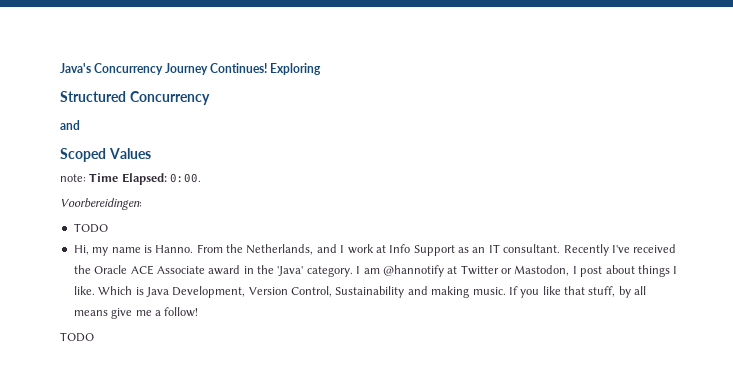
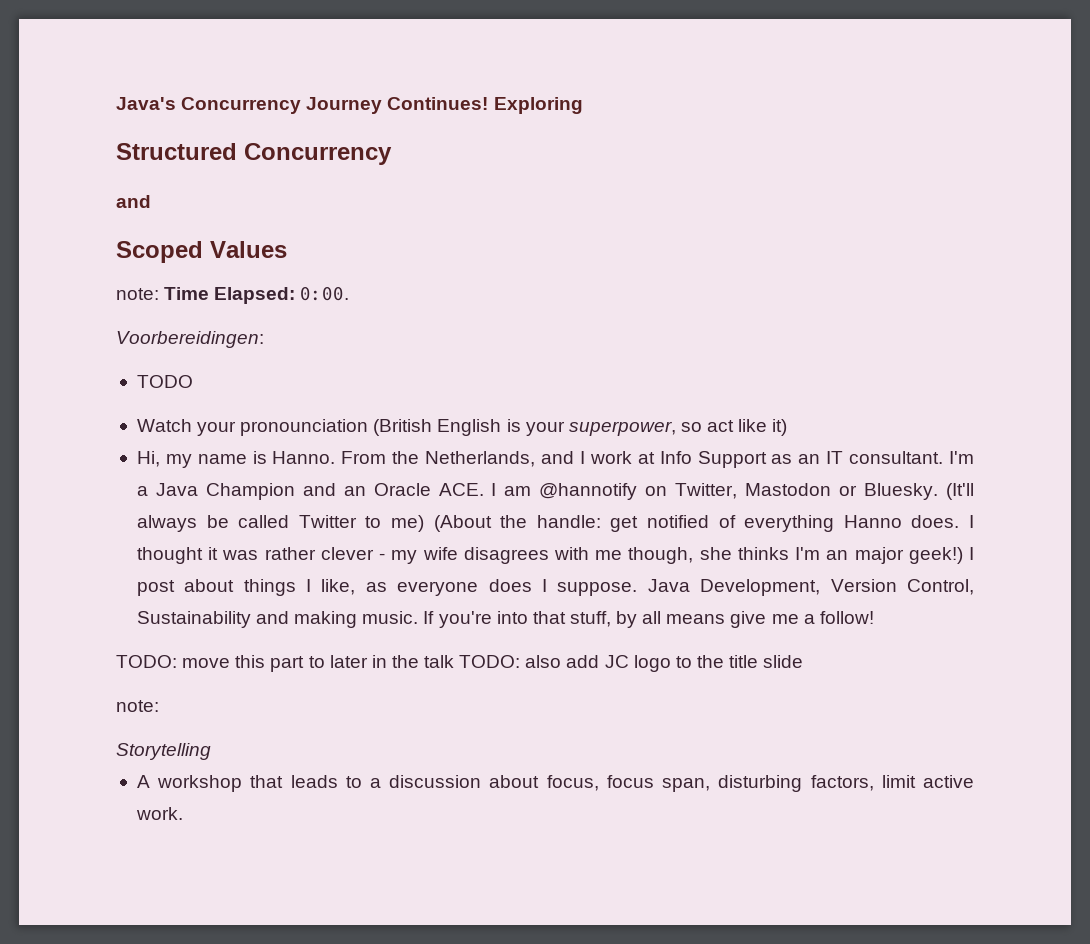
+ Watch your pronounciation (British English is your superpower, so act like it)
- Recently I've received the Oracle ACE Associate award in the 'Java' category. I am @hannotify at Twitter or Mastodon, I post about things I like. Which is Java Development, Version Control, Sustainability and making music.
+ I'm a Java Champion and an Oracle ACE. I am @hannotify on Twitter, Mastodon or Bluesky. (It'll always be called Twitter to me) (About the handle: get notified of everything Hanno does. I thought it was rather clever - my wife disagrees with me though, she thinks I'm an major geek!) I post about things I like, as everyone does I suppose. Java Development, Version Control, Sustainability and making music.
- If you like that stuff, by all means give me a follow!
- TODO
+ If you're into that stuff, by all means give me a follow!
+ TODO: move this part to later in the talk TODO: also add JC logo to the title slide
+ note:
+ Storytelling
+ A workshop that leads to a discussion about focus, focus span, disturbing factors, limit active work.

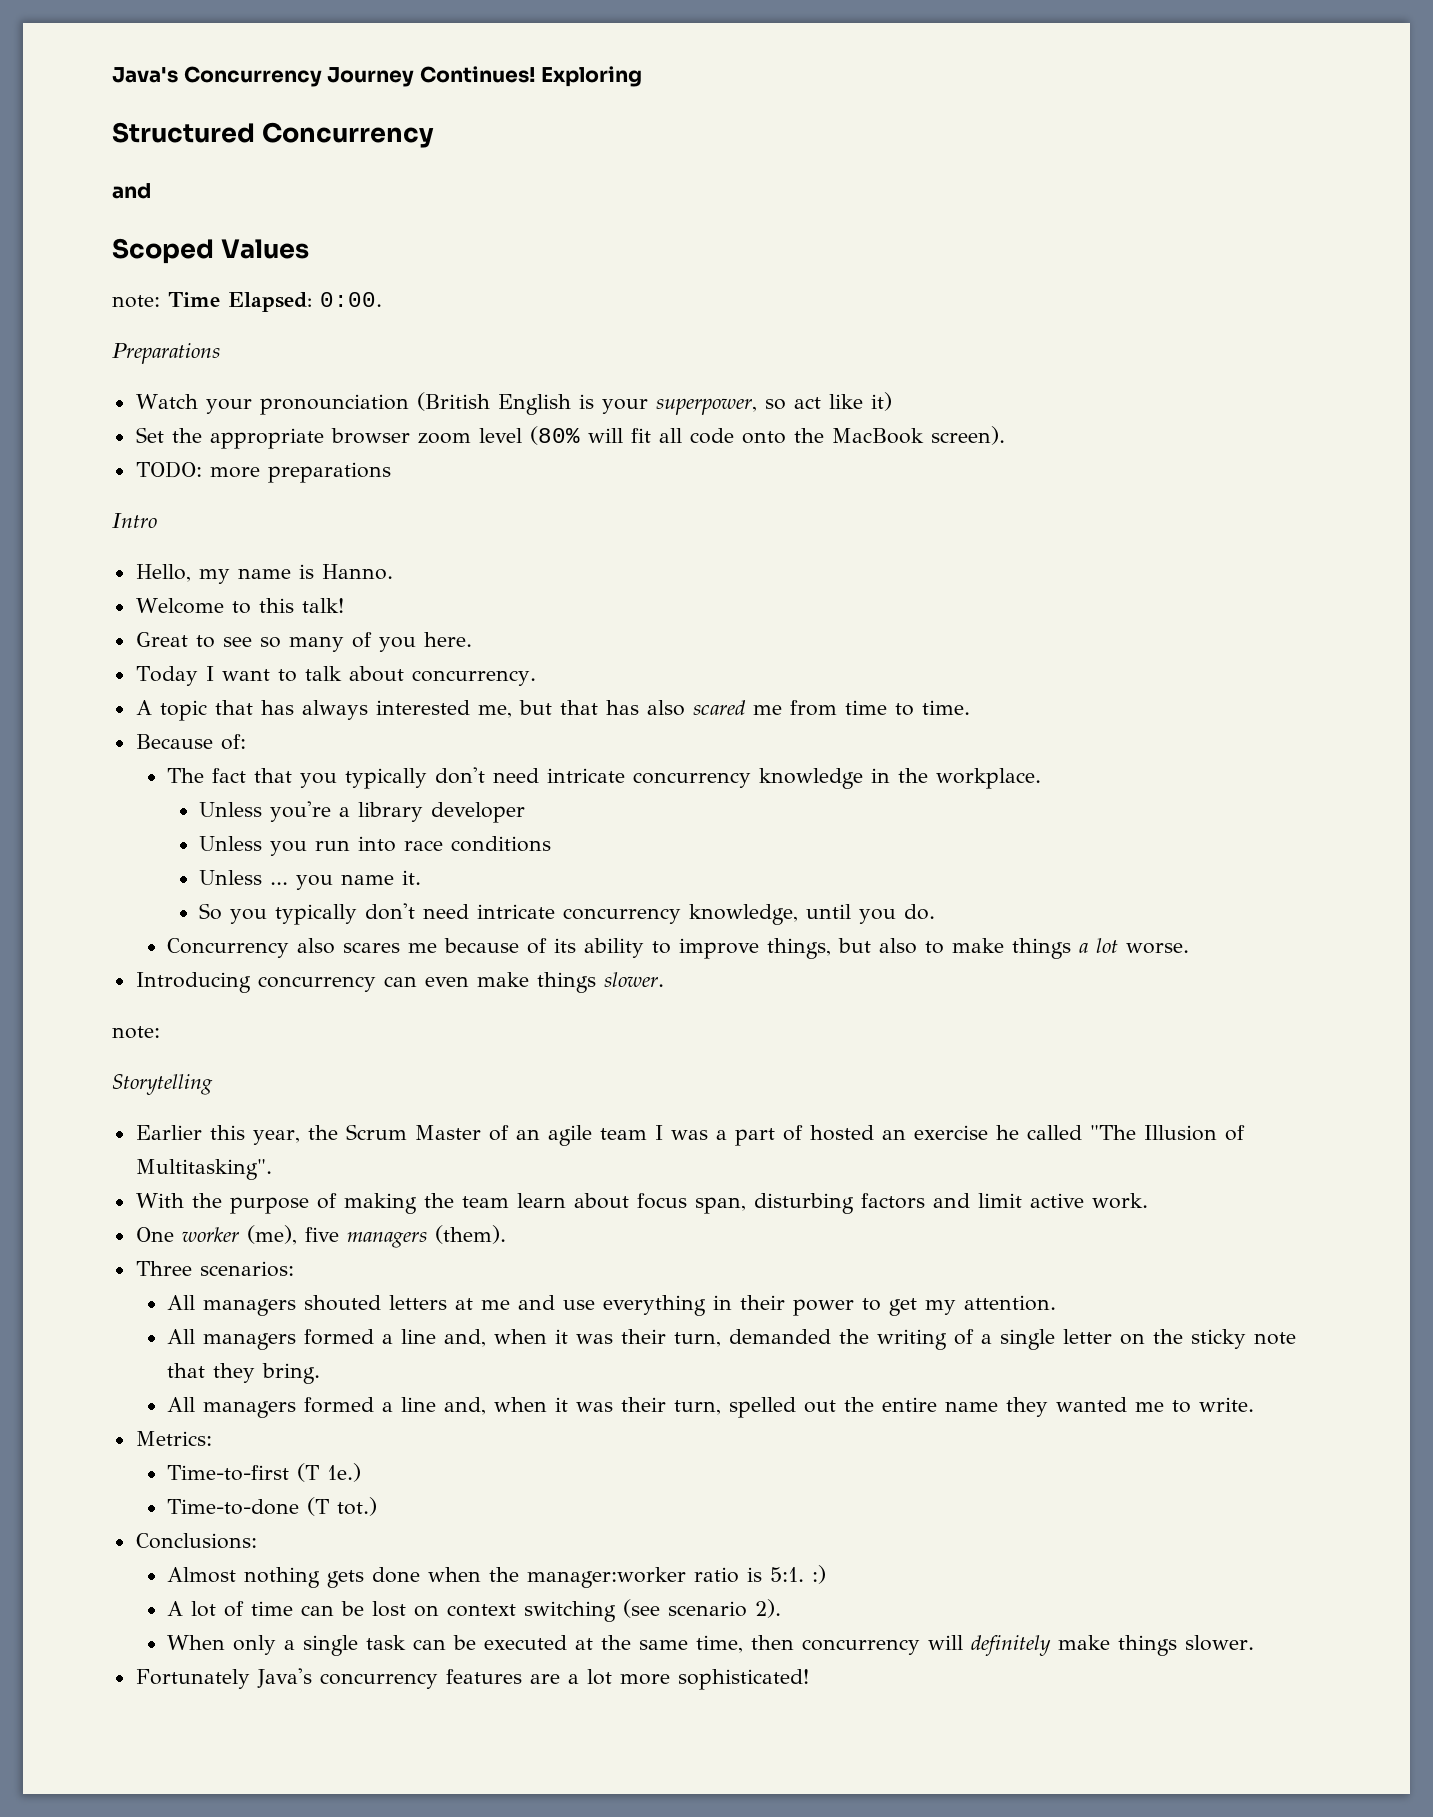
- Voorbereidingen:
- TODO
+ Preparations
- Hi, my name is Hanno. From the Netherlands, and I work at Info Support as an IT consultant. I'm a Java Champion and an Oracle ACE. I am @hannotify on Twitter, Mastodon or Bluesky. (It'll always be called Twitter to me) (About the handle: get notified of everything Hanno does. I thought it was rather clever - my wife disagrees with me though, she thinks I'm an major geek!) I post about things I like, as everyone does I suppose. Java Development, Version Control, Sustainability and making music. If you're into that stuff, by all means give me a follow!
- TODO: move this part to later in the talk TODO: also add JC logo to the title slide
+ Set the appropriate browser zoom level (80% will fit all code onto the MacBook screen).
+ TODO: more preparations
+ Intro
+ Hello, my name is Hanno.
+ Welcome to this talk!
+ Great to see so many of you here.
+ Today I want to talk about concurrency.
+ A topic that has always interested me, but that has also scared me from time to time.
+ Because of:
+ The fact that you typically don't need intricate concurrency knowledge in the workplace.
+ Unless you're a library developer
+ Unless you run into race conditions
+ Unless ... you name it.
+ So you typically don't need intricate concurrency knowledge, until you do.
+ Concurrency also scares me because of its ability to improve things, but also to make things a lot worse.
+ Introducing concurrency can even make things slower.
  note:
  Storytelling
- A workshop that leads to a discussion about focus, focus span, disturbing factors, limit active work.
+ Earlier this year, the Scrum Master of an agile team I was a part of hosted an exercise he called "The Illusion of Multitasking".
+ With the purpose of making the team learn about focus span, disturbing factors and limit active work.
+ One worker (me), five managers (them).
+ Three scenarios:
+ All managers shouted letters at me and use everything in their power to get my attention.
+ All managers formed a line and, when it was their turn, demanded the writing of a single letter on the sticky note that they bring.
+ All managers formed a line and, when it was their turn, spelled out the entire name they wanted me to write.
+ Metrics:
+ Time-to-first (T 1e.)
+ Time-to-done (T tot.)
+ Conclusions:
+ Almost nothing gets done when the manager:worker ratio is 5:1. :)
+ A lot of time can be lost on context switching (see scenario 2).
+ When only a single task can be executed at the same time, then concurrency will definitely make things slower.
+ Fortunately Java's concurrency features are a lot more sophisticated!

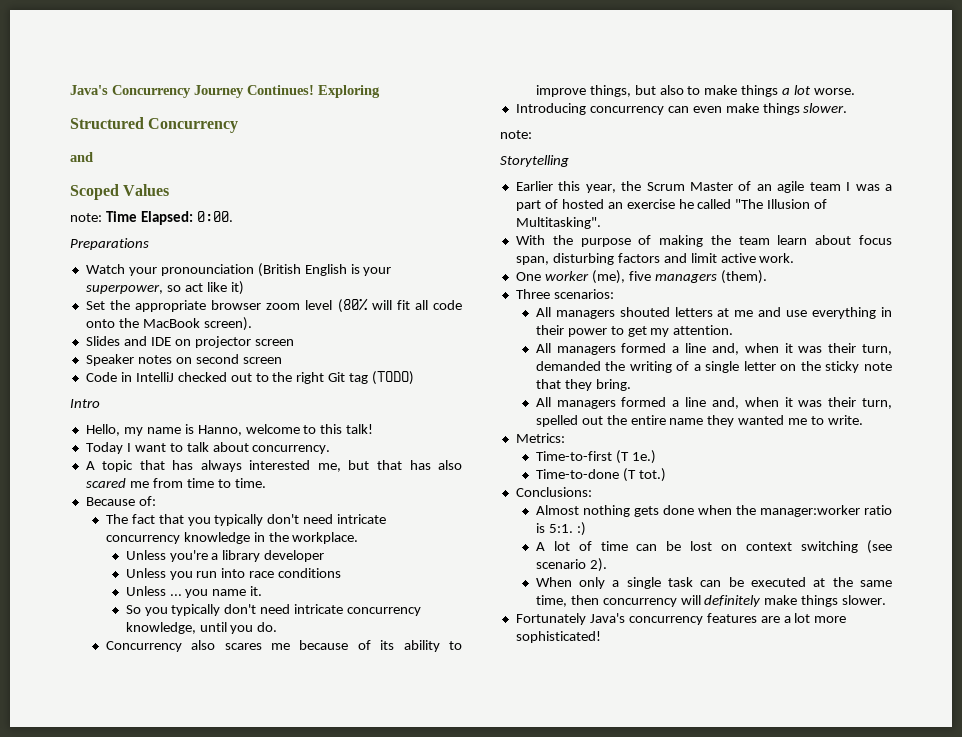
- TODO: more preparations
+ Slides and IDE on projector screen
+ Speaker notes on second screen
+ Code in IntelliJ checked out to the right Git tag (TODO)
- Hello, my name is Hanno.
- Welcome to this talk!
+ Hello, my name is Hanno, welcome to this talk!
- Great to see so many of you here.

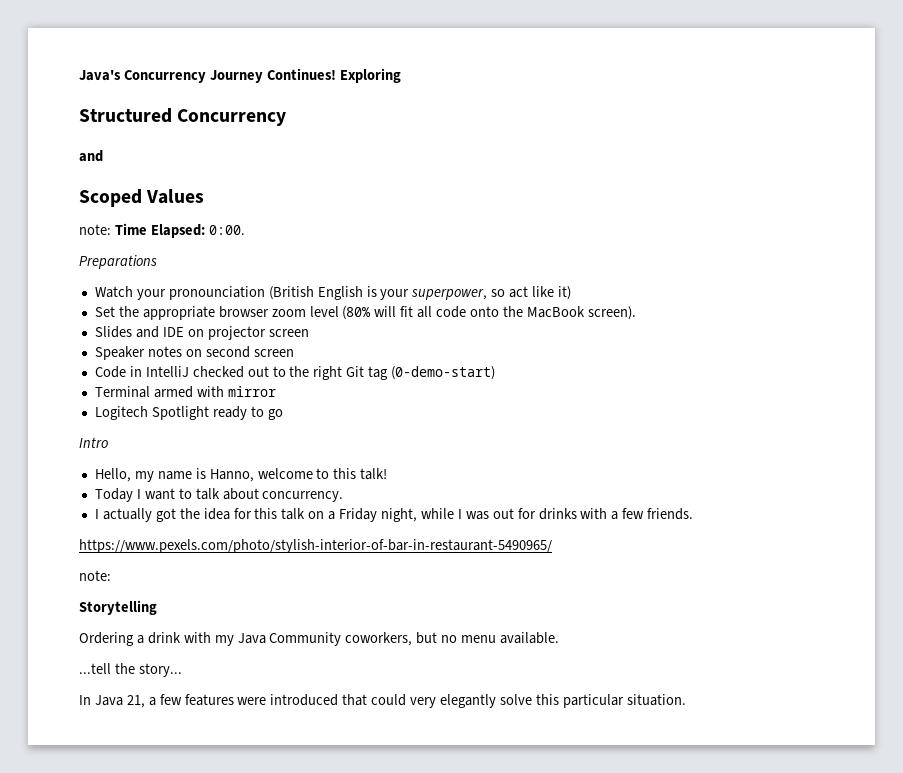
- Code in IntelliJ checked out to the right Git tag (TODO)
+ Code in IntelliJ checked out to the right Git tag (0-demo-start)
+ Terminal armed with mirror
+ Logitech Spotlight ready to go
- A topic that has always interested me, but that has also scared me from time to time.
- Because of:
- The fact that you typically don't need intricate concurrency knowledge in the workplace.
- Unless you're a library developer
- Unless you run into race conditions
- Unless ... you name it.
- So you typically don't need intricate concurrency knowledge, until you do.
- Concurrency also scares me because of its ability to improve things, but also to make things a lot worse.
- Introducing concurrency can even make things slower.
+ I actually got the idea for this talk on a Friday night, while I was out for drinks with a few friends.
+ https://www.pexels.com/photo/stylish-interior-of-bar-in-restaurant-5490965/
  note:
  Storytelling
- Earlier this year, the Scrum Master of an agile team I was a part of hosted an exercise he called "The Illusion of Multitasking".
- With the purpose of making the team learn about focus span, disturbing factors and limit active work.
- One worker (me), five managers (them).
- Three scenarios:
- All managers shouted letters at me and use everything in their power to get my attention.
- All managers formed a line and, when it was their turn, demanded the writing of a single letter on the sticky note that they bring.
- All managers formed a line and, when it was their turn, spelled out the entire name they wanted me to write.
- Metrics:
- Time-to-first (T 1e.)
- Time-to-done (T tot.)
- Conclusions:
- Almost nothing gets done when the manager:worker ratio is 5:1. :)
- A lot of time can be lost on context switching (see scenario 2).
- When only a single task can be executed at the same time, then concurrency will definitely make things slower.
- Fortunately Java's concurrency features are a lot more sophisticated!
+ Ordering a drink with my Java Community coworkers, but no menu available.
+ ...tell the story...
+ In Java 21, a few features were introduced that could very elegantly solve this particular situation.

